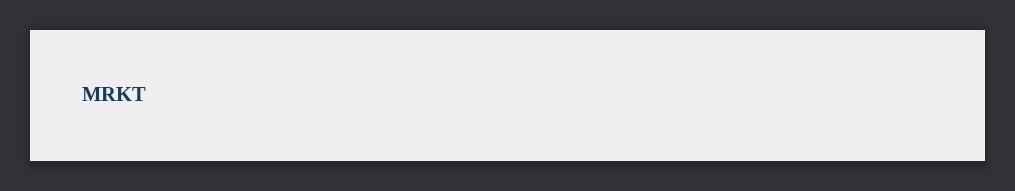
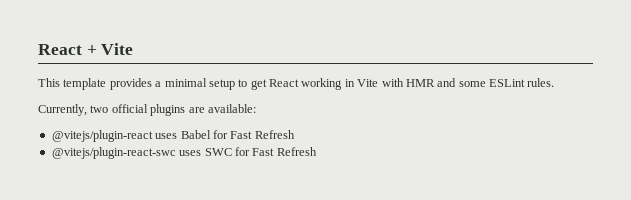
- MRKT
+ React + Vite
+ This template provides a minimal setup to get React working in Vite with HMR and some ESLint rules.
+ Currently, two official plugins are available:
+ @vitejs/plugin-react uses Babel for Fast Refresh
+ @vitejs/plugin-react-swc uses SWC for Fast Refresh

